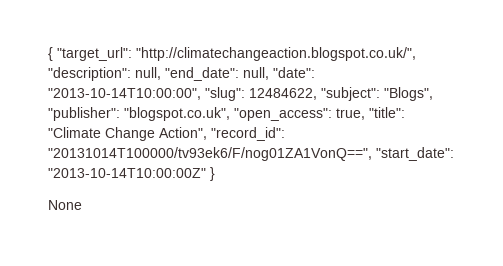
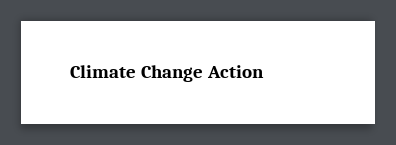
- { "target_url": "http://climatechangeaction.blogspot.co.uk/", "description": null, "end_date": null, "date": "2013-10-14T10:00:00", "slug": 12484622, "subject": "Blogs", "publisher": "blogspot.co.uk", "open_access": true, "title": "Climate Change Action", "record_id": "20131014T100000/tv93ek6/F/nog01ZA1VonQ==", "start_date": "2013-10-14T10:00:00Z" }
- None
+ Climate Change Action

